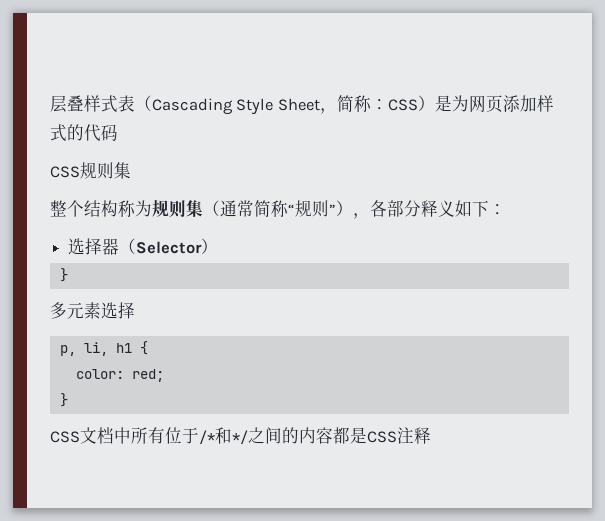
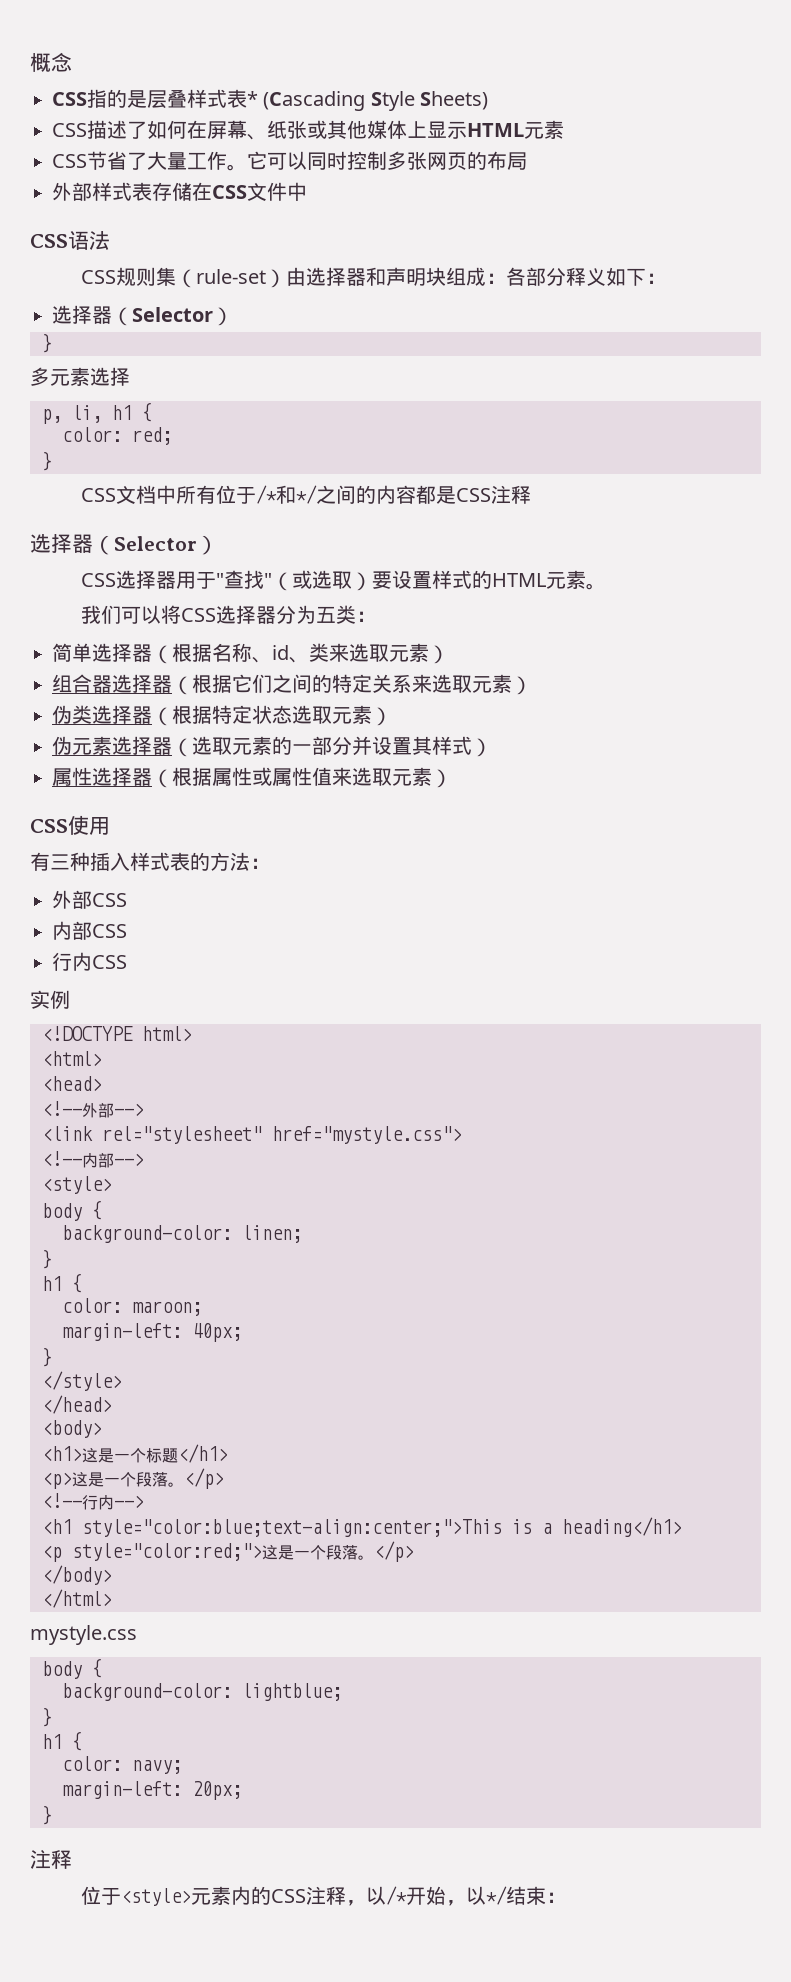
- 层叠样式表（Cascading Style Sheet，简称：CSS）是为网页添加样式的代码
- CSS规则集
- 整个结构称为规则集（通常简称“规则”），各部分释义如下：
+ 概念
+ CSS指的是层叠样式表* (Cascading Style Sheets)
+ CSS描述了如何在屏幕、纸张或其他媒体上显示HTML元素
+ CSS节省了大量工作。它可以同时控制多张网页的布局
+ 外部样式表存储在CSS文件中
+ CSS语法
+ CSS规则集（rule-set）由选择器和声明块组成：各部分释义如下：
  CSS文档中所有位于/*和*/之间的内容都是CSS注释
+ 选择器（Selector）
+ CSS选择器用于"查找"（或选取）要设置样式的HTML元素。
+ 我们可以将CSS选择器分为五类：
+ 简单选择器（根据名称、id、类来选取元素）
+ 组合器选择器（根据它们之间的特定关系来选取元素）
+ 伪类选择器（根据特定状态选取元素）
+ 伪元素选择器（选取元素的一部分并设置其样式）
+ 属性选择器（根据属性或属性值来选取元素）
+ CSS使用
+ 有三种插入样式表的方法：
+ 外部CSS
+ 内部CSS
+ 行内CSS
+ 实例
+ <!DOCTYPE html>
+ <html>
+ <head>
+ <!--外部-->
+ <link rel="stylesheet" href="mystyle.css">
+ <!--内部-->
+ <style>
+ body {
+ background-color: linen;
+ }
+ h1 {
+ color: maroon;
+ margin-left: 40px;
+ }
+ </style>
+ </head>
+ <body>
+ <h1>这是一个标题</h1>
+ <p>这是一个段落。</p>
+ <!--行内-->
+ <h1 style="color:blue;text-align:center;">This is a heading</h1>
+ <p style="color:red;">这是一个段落。</p>
+ </body>
+ </html>
+ mystyle.css
+ body {
+ background-color: lightblue;
+ }
+ h1 {
+ color: navy;
+ margin-left: 20px;
+ }
+ 注释
+ 位于<style>元素内的CSS注释，以/*开始，以*/结束：

